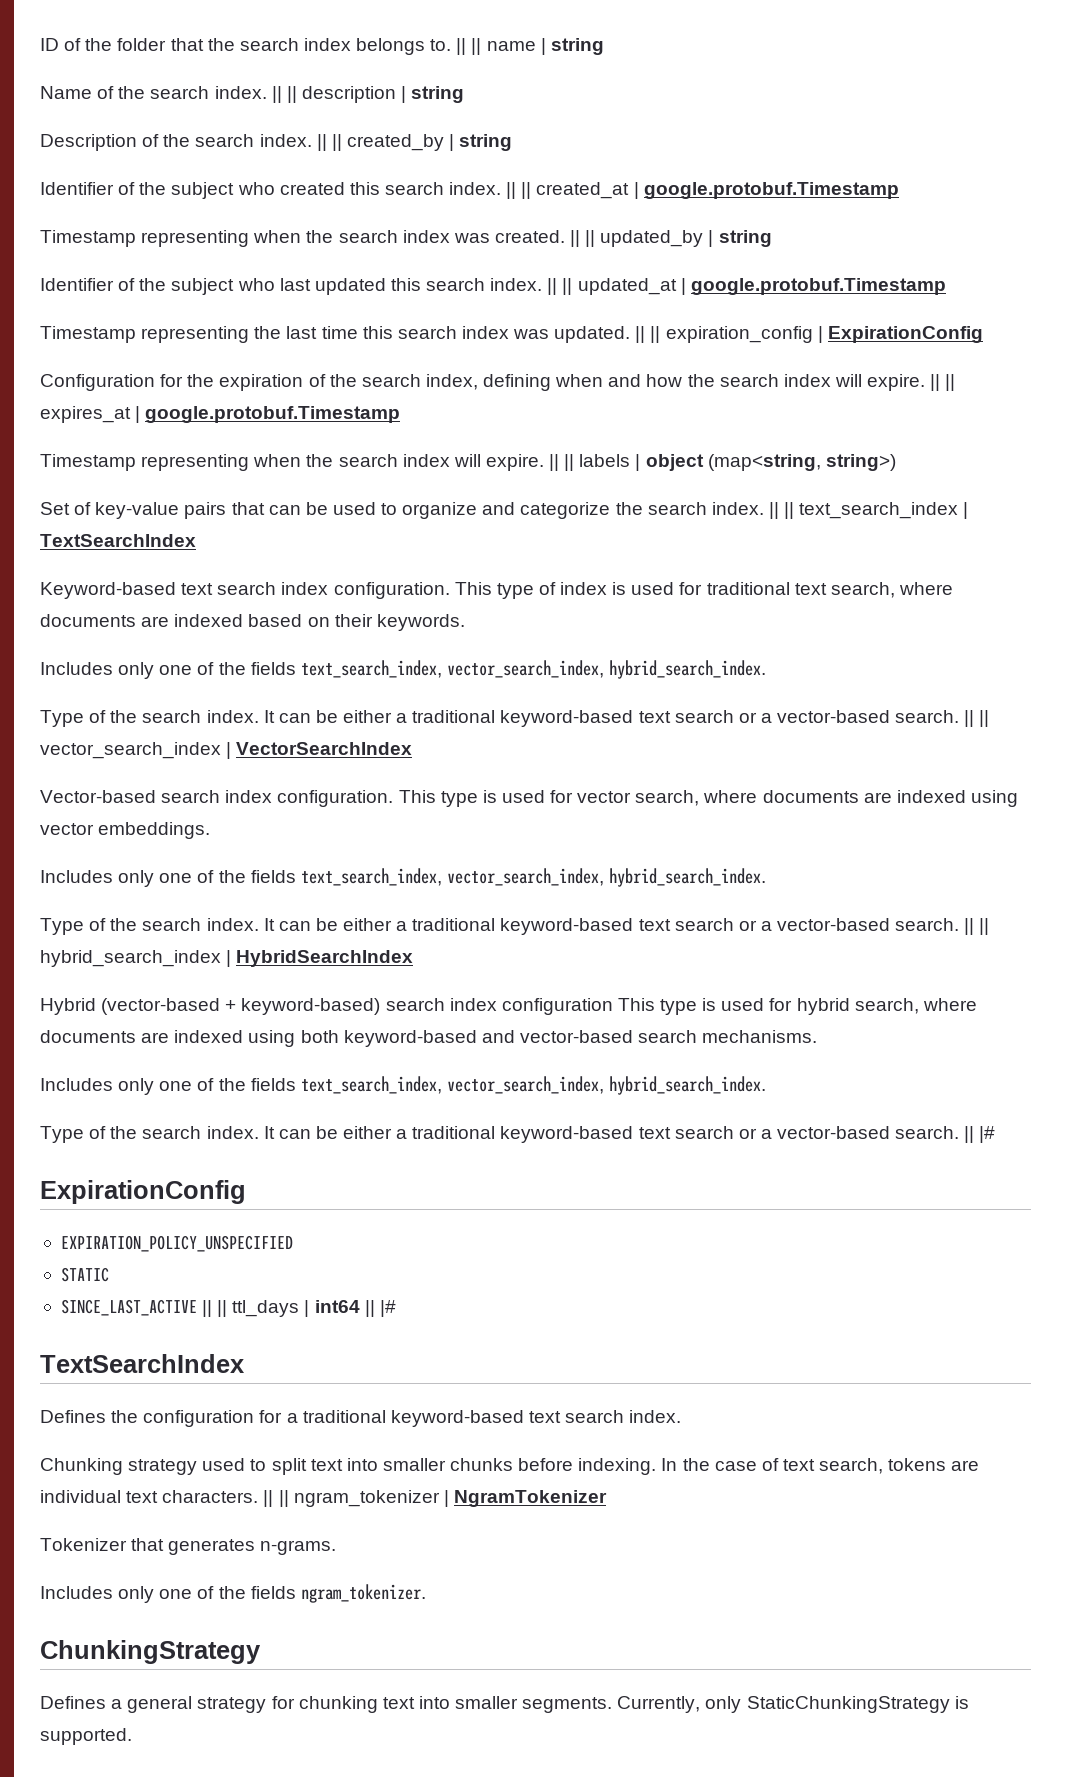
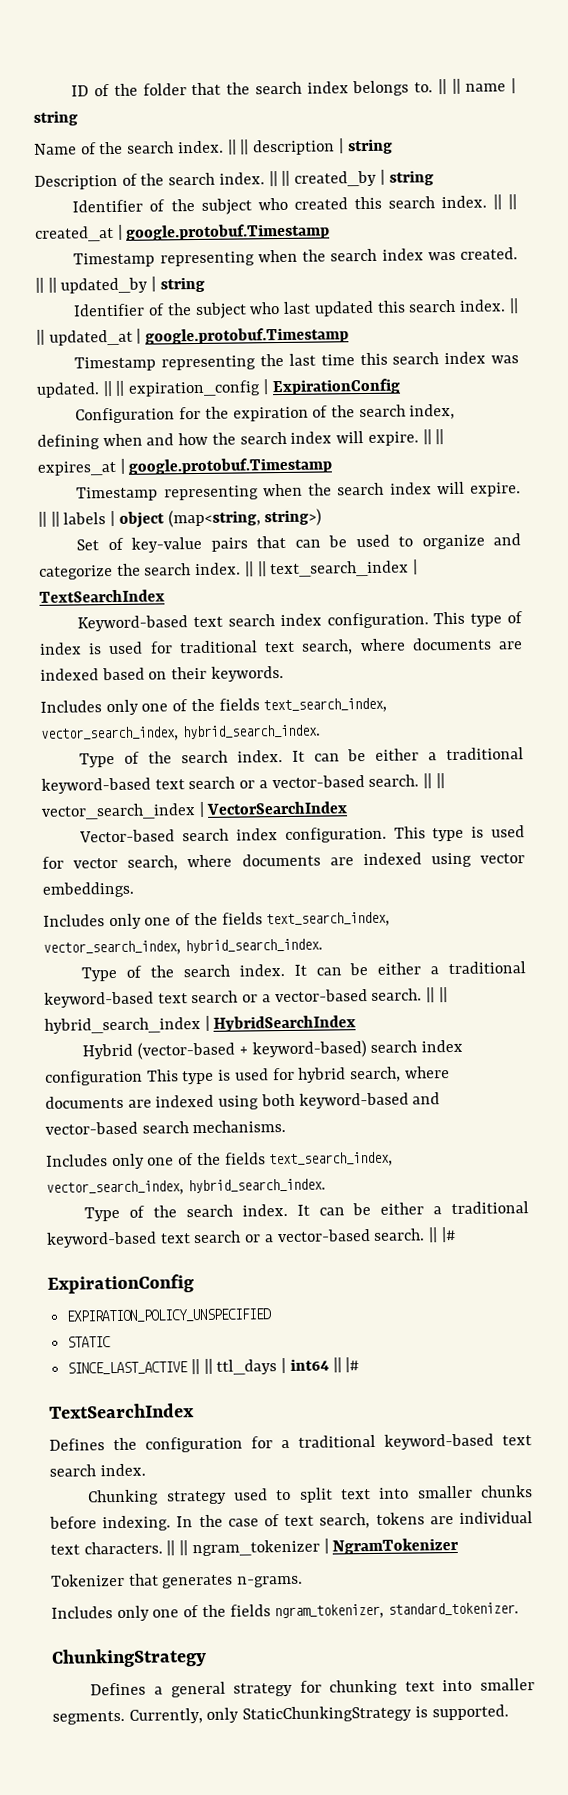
- Includes only one of the fields ngram_tokenizer.
+ Includes only one of the fields ngram_tokenizer, standard_tokenizer.

